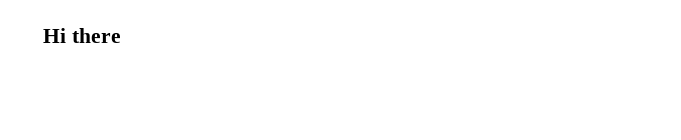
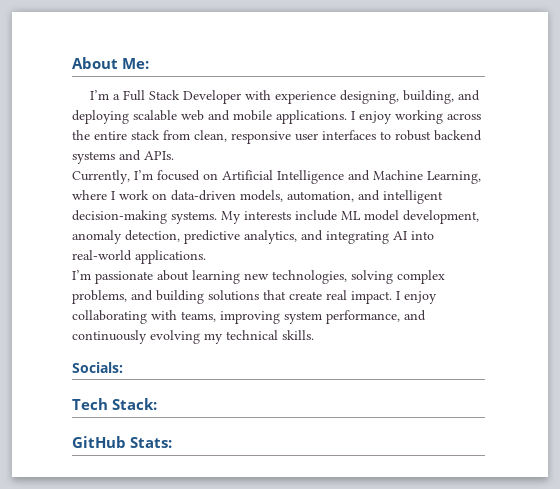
- Hi there
+ About Me:
+ I’m a Full Stack Developer with experience designing, building, and deploying scalable web and mobile applications. I enjoy working across the entire stack from clean, responsive user interfaces to robust backend systems and APIs.
+ Currently, I’m focused on Artificial Intelligence and Machine Learning, where I work on data-driven models, automation, and intelligent decision-making systems. My interests include ML model development, anomaly detection, predictive analytics, and integrating AI into real-world applications.
+ I’m passionate about learning new technologies, solving complex problems, and building solutions that create real impact. I enjoy collaborating with teams, improving system performance, and continuously evolving my technical skills.
+ Socials:
+ Tech Stack:
+ GitHub Stats:

